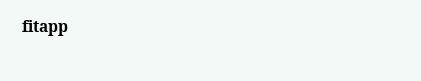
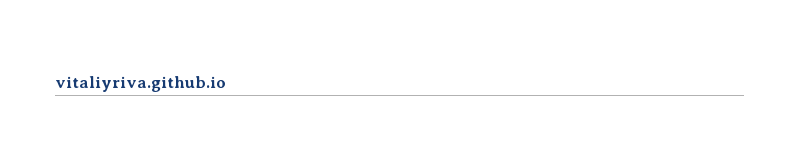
- fitapp
+ vitaliyriva.github.io

